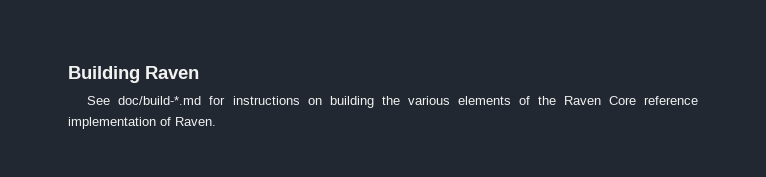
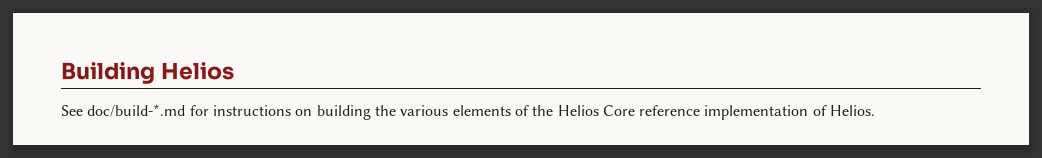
- Building Raven
+ Building Helios
- See doc/build-*.md for instructions on building the various elements of the Raven Core reference implementation of Raven.
+ See doc/build-*.md for instructions on building the various elements of the Helios Core reference implementation of Helios.

